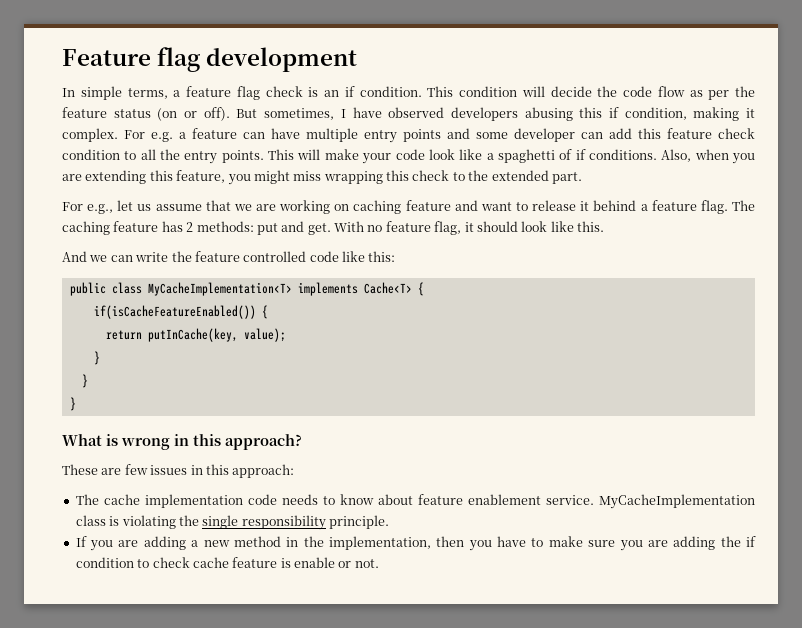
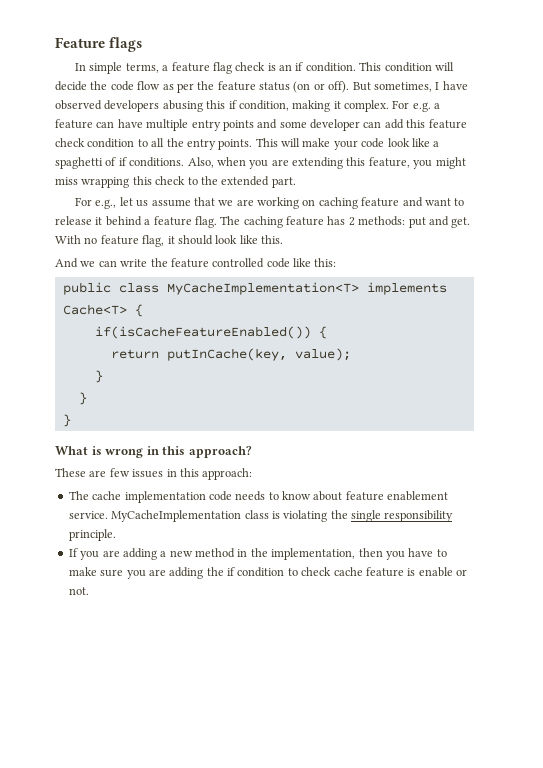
- Feature flag development
+ Feature flags

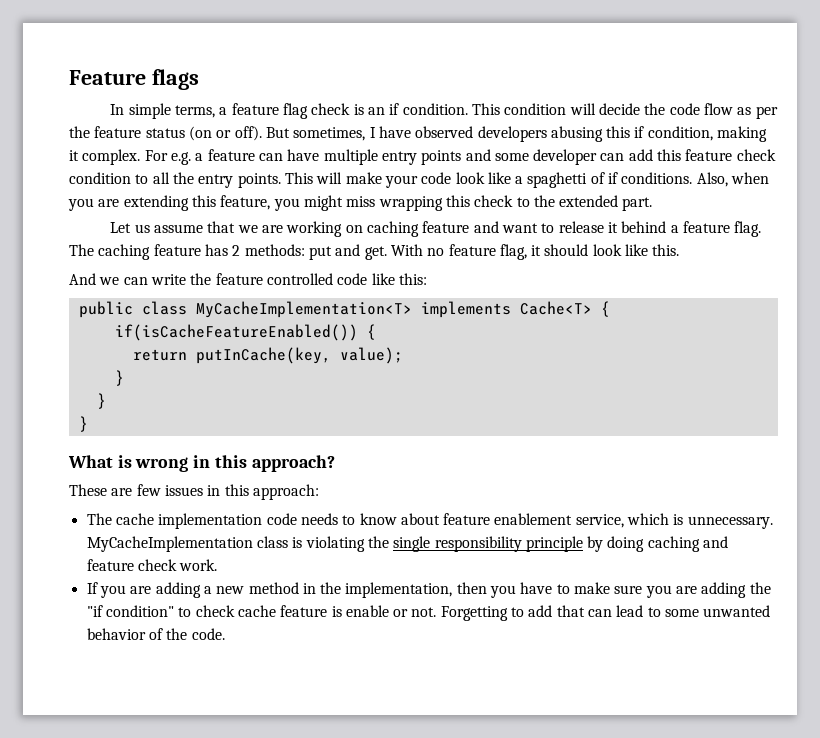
- For e.g., let us assume that we are working on caching feature and want to release it behind a feature flag.
+ Let us assume that we are working on caching feature and want to release it behind a feature flag.
- The cache implementation code needs to know about feature enablement service.
+ The cache implementation code needs to know about feature enablement service, which is unnecessary.
- MyCacheImplementation class is violating the single responsibility principle.
+ MyCacheImplementation class is violating the single responsibility principle by doing caching and feature check work.
- If you are adding a new method in the implementation, then you have to make sure you are adding the if condition to check cache feature is enable or not.
+ If you are adding a new method in the implementation, then you have to make sure you are adding the "if condition" to check cache feature is enable or not.
+ Forgetting to add that can lead to some unwanted behavior of the code.

